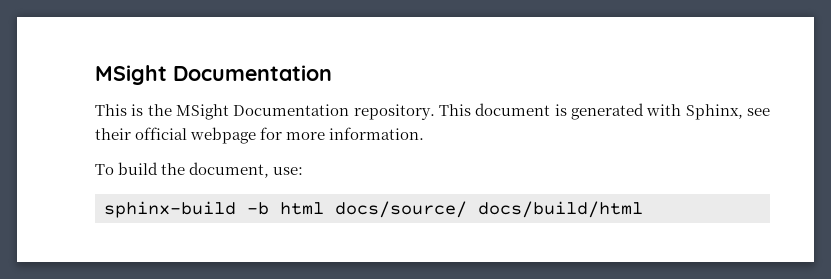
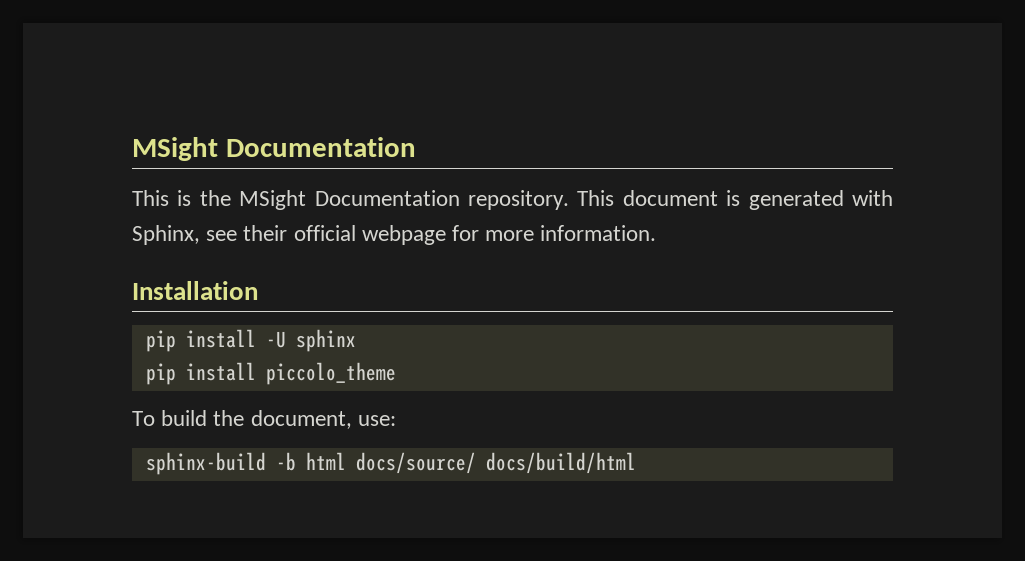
+ Installation
+ pip install -U sphinx
+ pip install piccolo_theme

